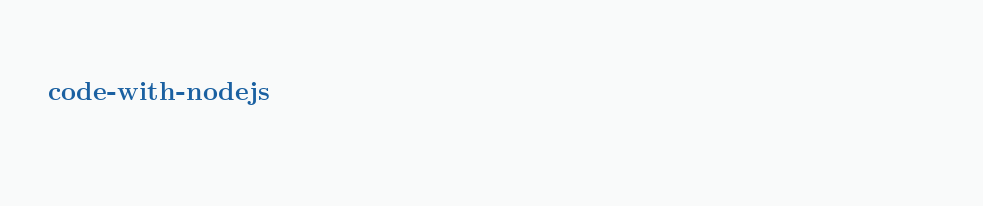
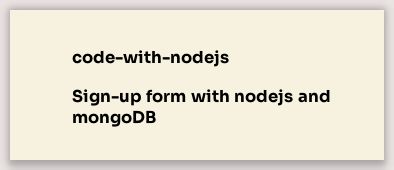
+ Sign-up form with nodejs and mongoDB

